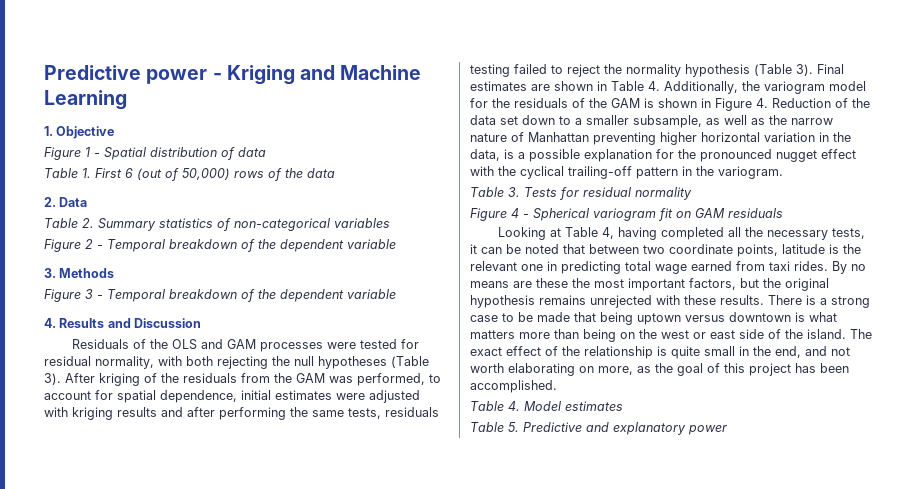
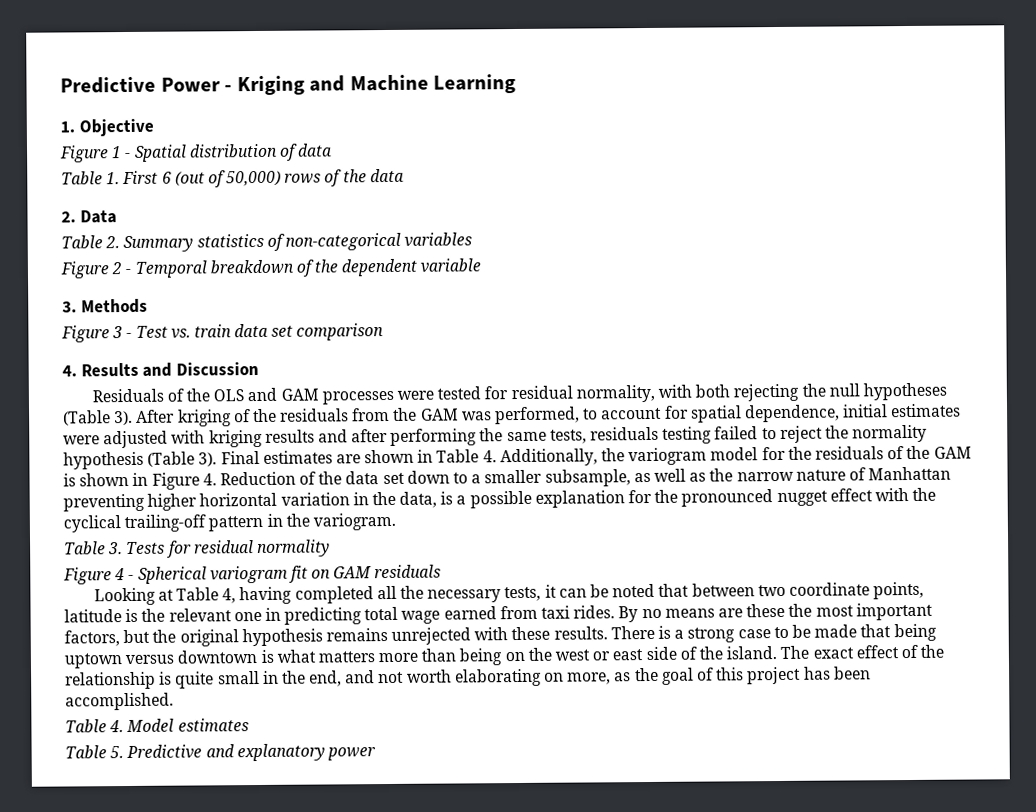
- Predictive power - Kriging and Machine Learning
+ Predictive Power - Kriging and Machine Learning
- Figure 3 - Temporal breakdown of the dependent variable
+ Figure 3 - Test vs. train data set comparison

